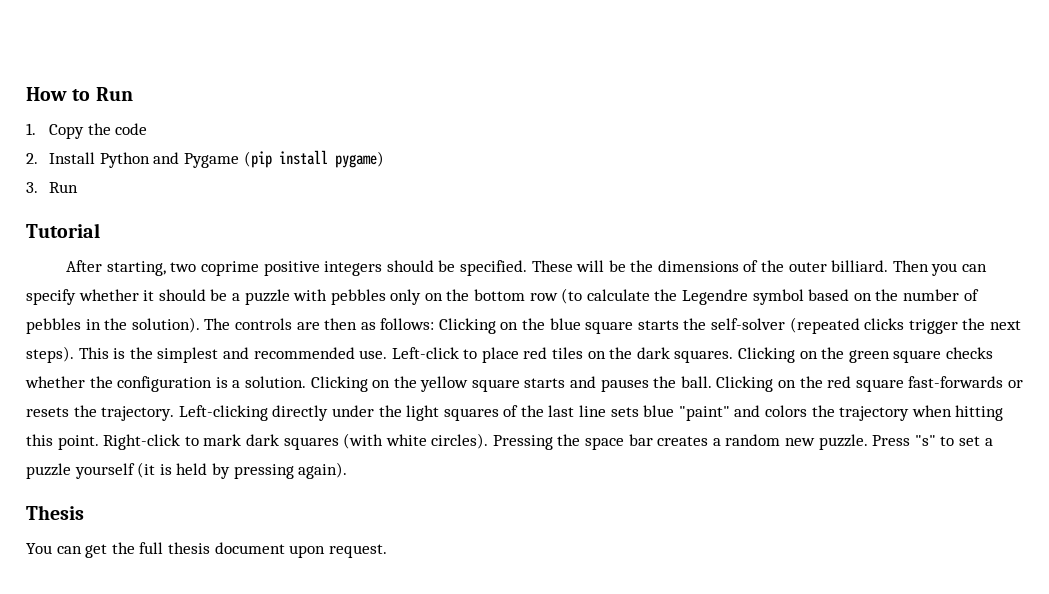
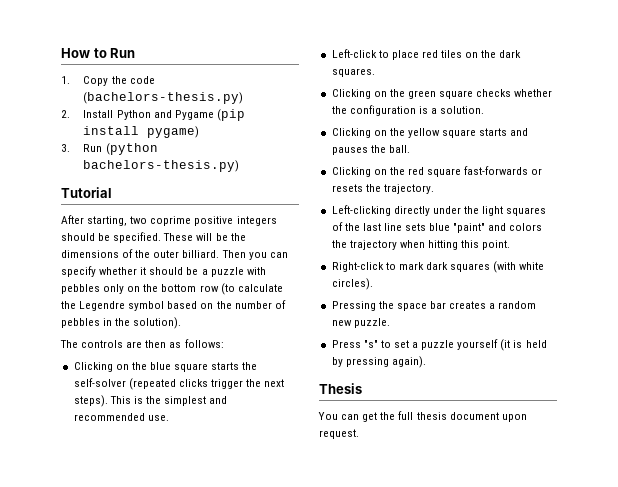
- 1. Copy the code
+ 1. Copy the code (bachelors-thesis.py)
- 3. Run
+ 3. Run (python bachelors-thesis.py)
- Then you can specify whether it should be a puzzle with pebbles only on the bottom row (to calculate the Legendre symbol based on the number of pebbles in the solution). The controls are then as follows: Clicking on the blue square starts the self-solver (repeated clicks trigger the next steps).
+ Then you can specify whether it should be a puzzle with pebbles only on the bottom row (to calculate the Legendre symbol based on the number of pebbles in the solution).
+ The controls are then as follows:
+ Clicking on the blue square starts the self-solver (repeated clicks trigger the next steps).
- This is the simplest and recommended use. Left-click to place red tiles on the dark squares. Clicking on the green square checks whether the configuration is a solution. Clicking on the yellow square starts and pauses the ball. Clicking on the red square fast-forwards or resets the trajectory. Left-clicking directly under the light squares of the last line sets blue "paint" and colors the trajectory when hitting this point. Right-click to mark dark squares (with white circles). Pressing the space bar creates a random new puzzle. Press "s" to set a puzzle yourself (it is held by pressing again).
+ This is the simplest and recommended use.
+ Left-click to place red tiles on the dark squares.
+ Clicking on the green square checks whether the configuration is a solution.
+ Clicking on the yellow square starts and pauses the ball.
+ Clicking on the red square fast-forwards or resets the trajectory.
+ Left-clicking directly under the light squares of the last line sets blue "paint" and colors the trajectory when hitting this point.
+ Right-click to mark dark squares (with white circles).
+ Pressing the space bar creates a random new puzzle.
+ Press "s" to set a puzzle yourself (it is held by pressing again).

